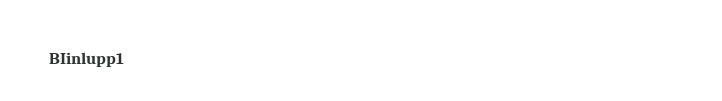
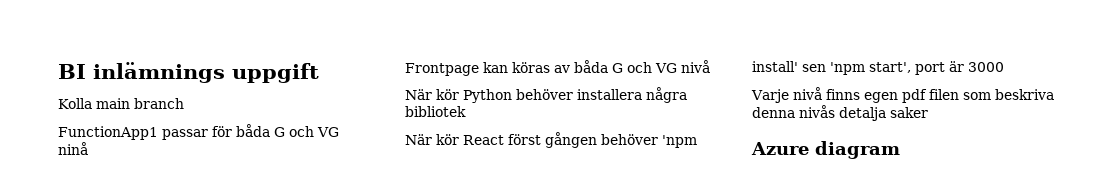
- BIinlupp1
+ BI inlämnings uppgift
+ Kolla main branch
+ FunctionApp1 passar för båda G och VG ninå
+ Frontpage kan köras av båda G och VG nivå
+ När kör Python behöver installera några bibliotek
+ När kör React först gången behöver 'npm install' sen 'npm start', port är 3000
+ Varje nivå finns egen pdf filen som beskriva denna nivås detalja saker
+ Azure diagram

